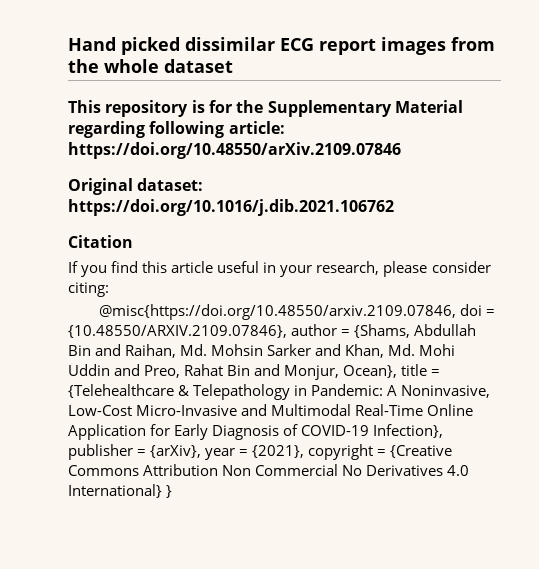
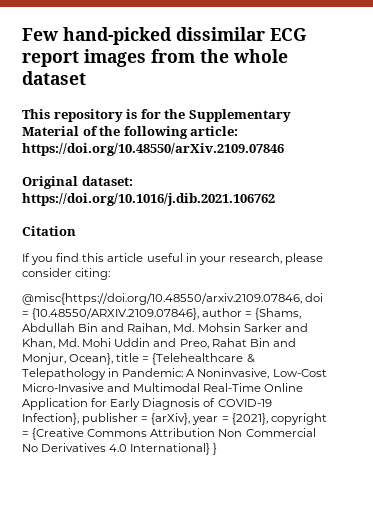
- Hand picked dissimilar ECG report images from the whole dataset
+ Few hand-picked dissimilar ECG report images from the whole dataset
- This repository is for the Supplementary Material regarding following article: https://doi.org/10.48550/arXiv.2109.07846
+ This repository is for the Supplementary Material of the following article: https://doi.org/10.48550/arXiv.2109.07846

